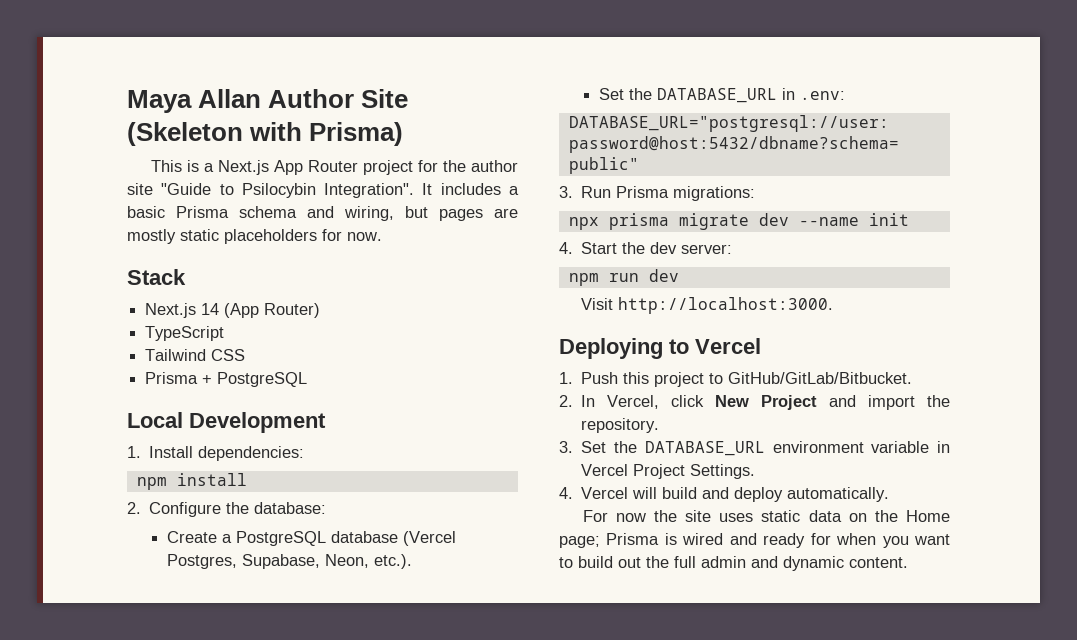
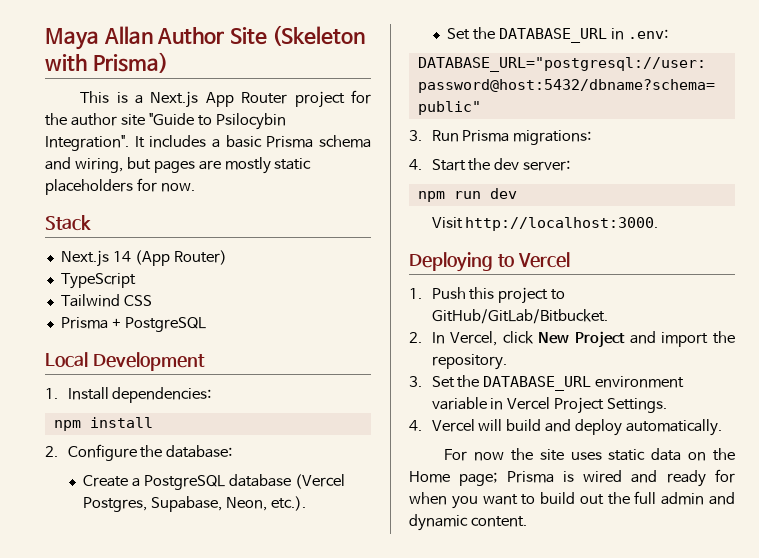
- npx prisma migrate dev --name init

